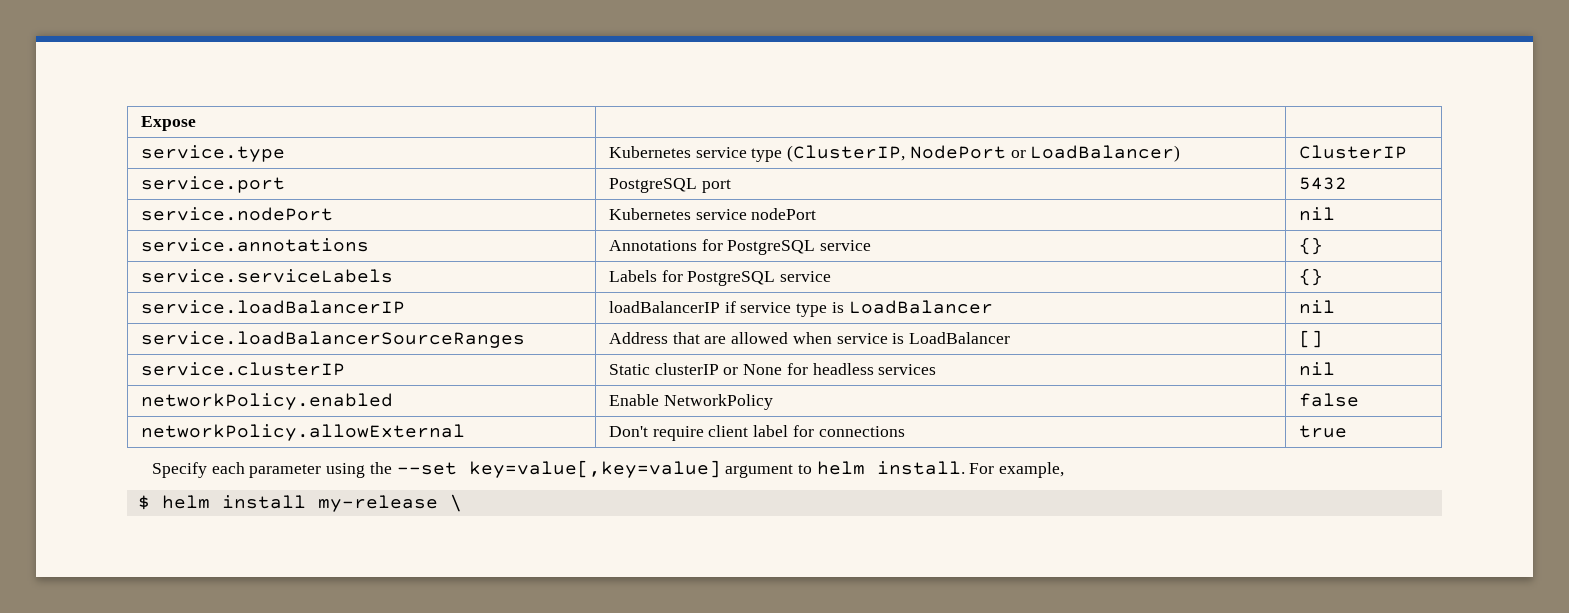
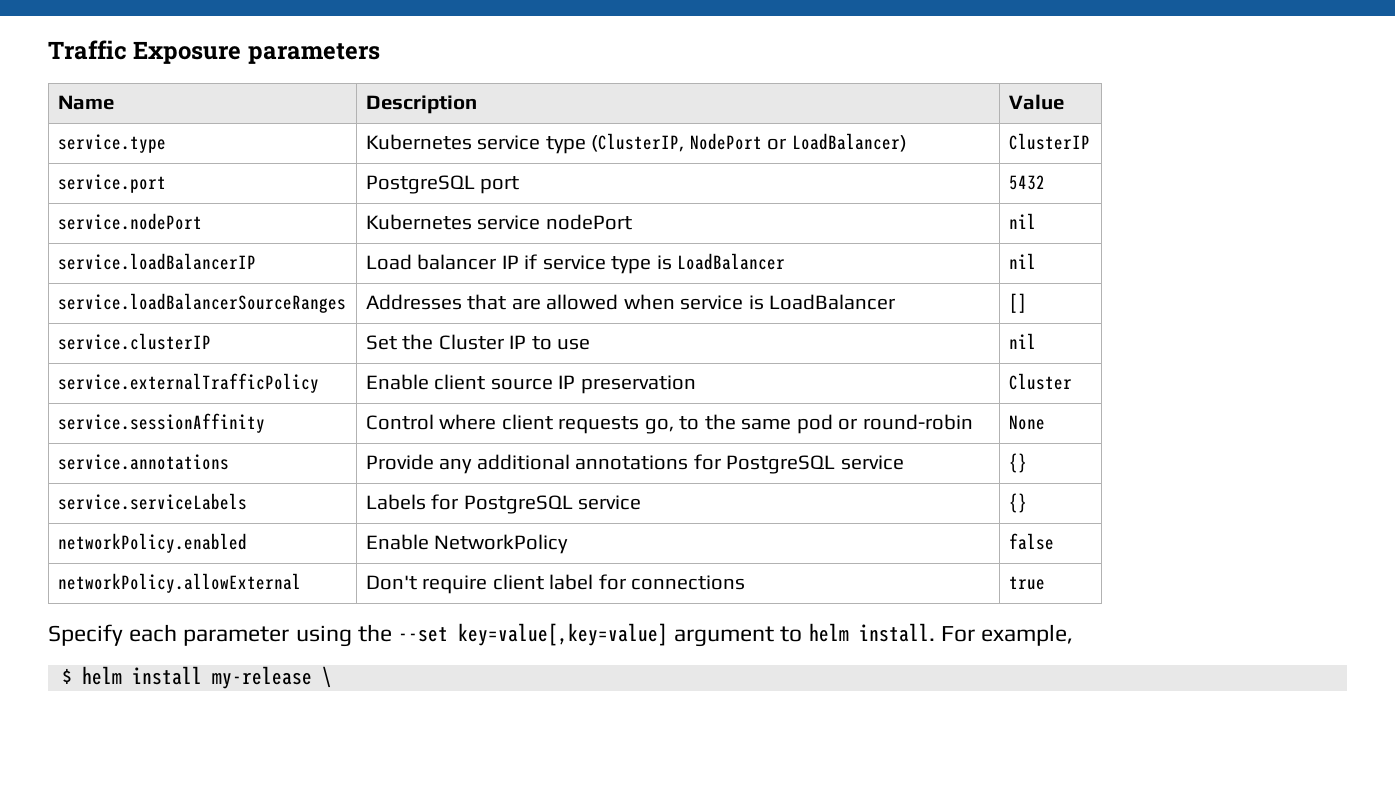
- Expose | |
+ Traffic Exposure parameters
+ Name | Description | Value
- service.annotations | Annotations for PostgreSQL service | {}
+ service.loadBalancerIP | Load balancer IP if service type is LoadBalancer | nil
+ service.loadBalancerSourceRanges | Addresses that are allowed when service is LoadBalancer | []
+ service.clusterIP | Set the Cluster IP to use | nil
+ service.externalTrafficPolicy | Enable client source IP preservation | Cluster
+ service.sessionAffinity | Control where client requests go, to the same pod or round-robin | None
+ service.annotations | Provide any additional annotations for PostgreSQL service | {}
- service.loadBalancerIP | loadBalancerIP if service type is LoadBalancer | nil
- service.loadBalancerSourceRanges | Address that are allowed when service is LoadBalancer | []
- service.clusterIP | Static clusterIP or None for headless services | nil

